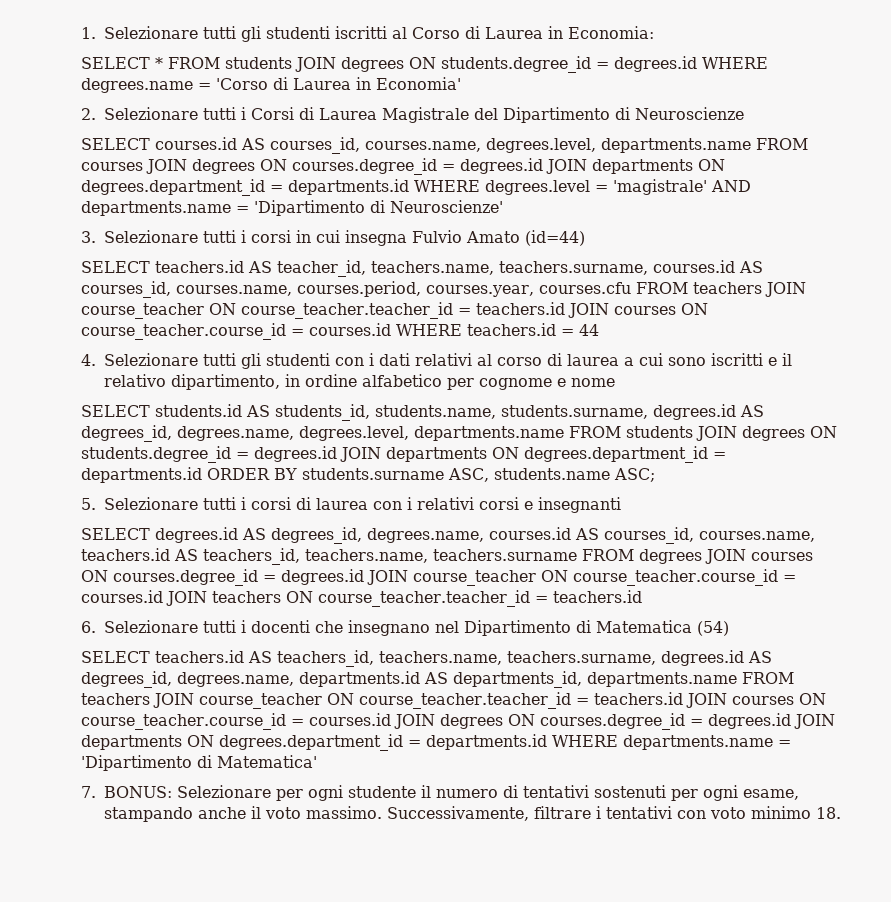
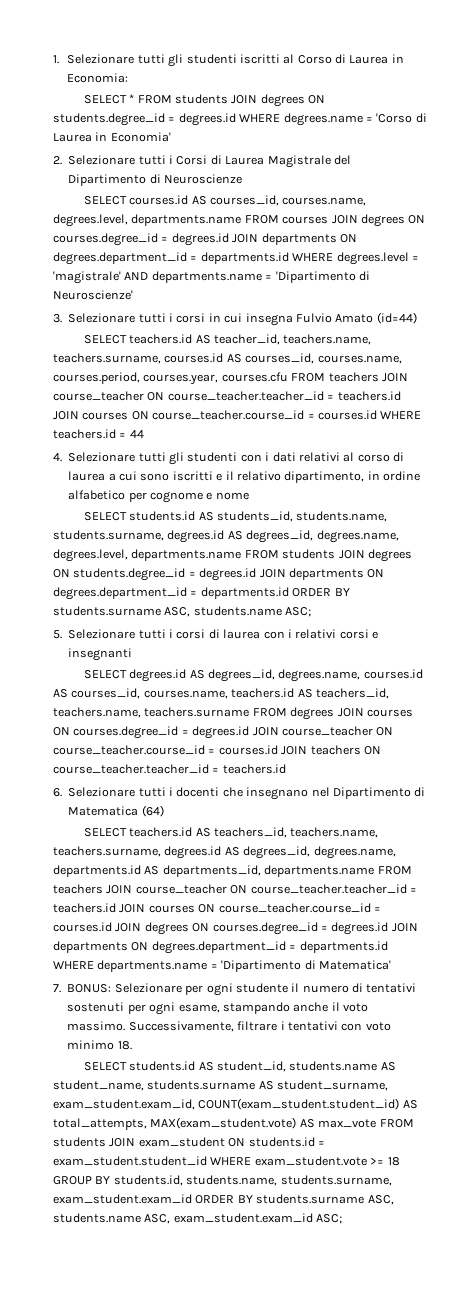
- 6. Selezionare tutti i docenti che insegnano nel Dipartimento di Matematica (54)
+ 6. Selezionare tutti i docenti che insegnano nel Dipartimento di Matematica (64)
+ SELECT students.id AS student_id, students.name AS student_name, students.surname AS student_surname, exam_student.exam_id, COUNT(exam_student.student_id) AS total_attempts, MAX(exam_student.vote) AS max_vote FROM students JOIN exam_student ON students.id = exam_student.student_id WHERE exam_student.vote >= 18 GROUP BY students.id, students.name, students.surname, exam_student.exam_id ORDER BY students.surname ASC, students.name ASC, exam_student.exam_id ASC;

